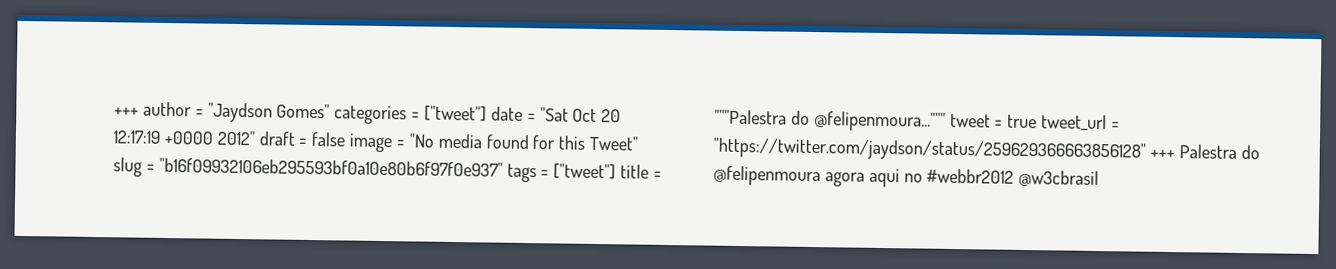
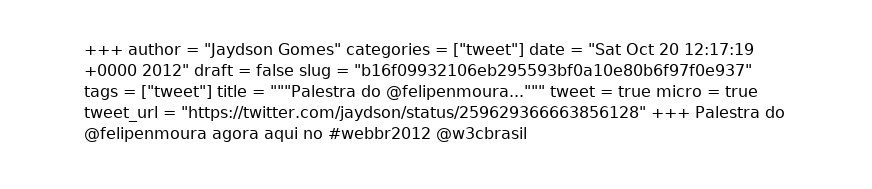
- +++ author = "Jaydson Gomes" categories = ["tweet"] date = "Sat Oct 20 12:17:19 +0000 2012" draft = false image = "No media found for this Tweet" slug = "b16f09932106eb295593bf0a10e80b6f97f0e937" tags = ["tweet"] title = """Palestra do @felipenmoura...""" tweet = true tweet_url = "https://twitter.com/jaydson/status/259629366663856128" +++ Palestra do @felipenmoura agora aqui no #webbr2012 @w3cbrasil
+ +++ author = "Jaydson Gomes" categories = ["tweet"] date = "Sat Oct 20 12:17:19 +0000 2012" draft = false slug = "b16f09932106eb295593bf0a10e80b6f97f0e937" tags = ["tweet"] title = """Palestra do @felipenmoura...""" tweet = true micro = true tweet_url = "https://twitter.com/jaydson/status/259629366663856128" +++ Palestra do @felipenmoura agora aqui no #webbr2012 @w3cbrasil

